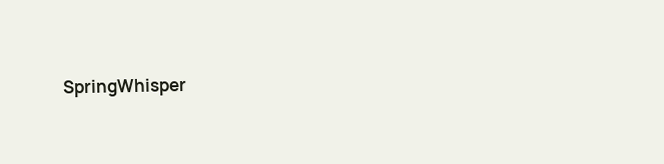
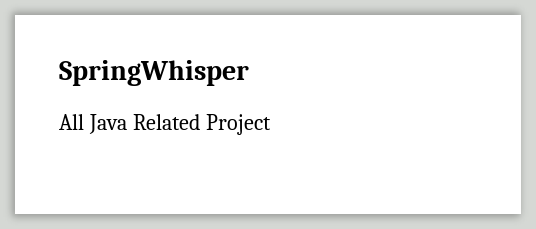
+ All Java Related Project

